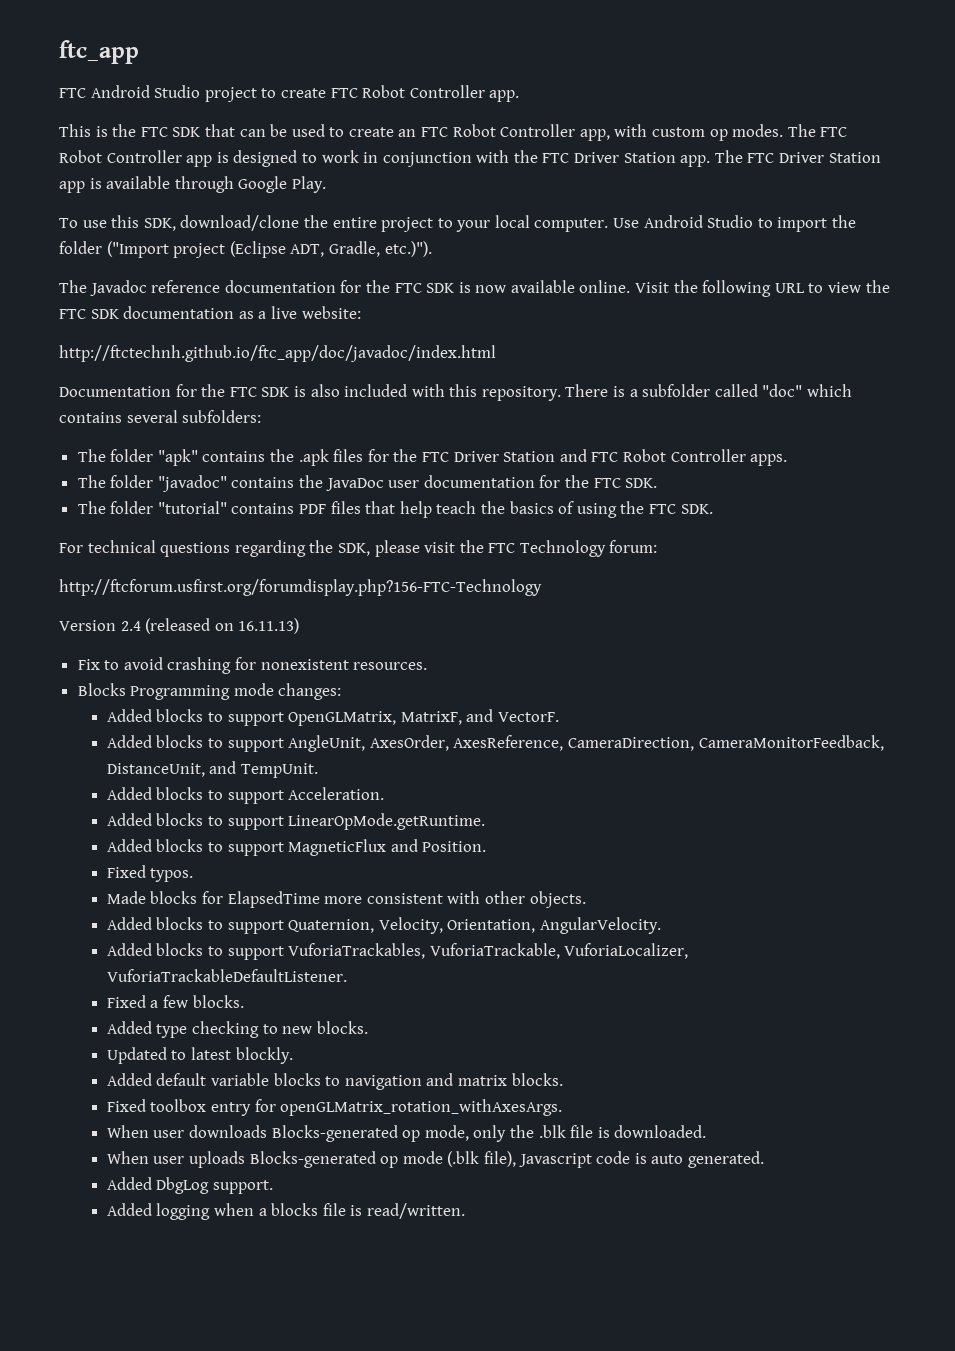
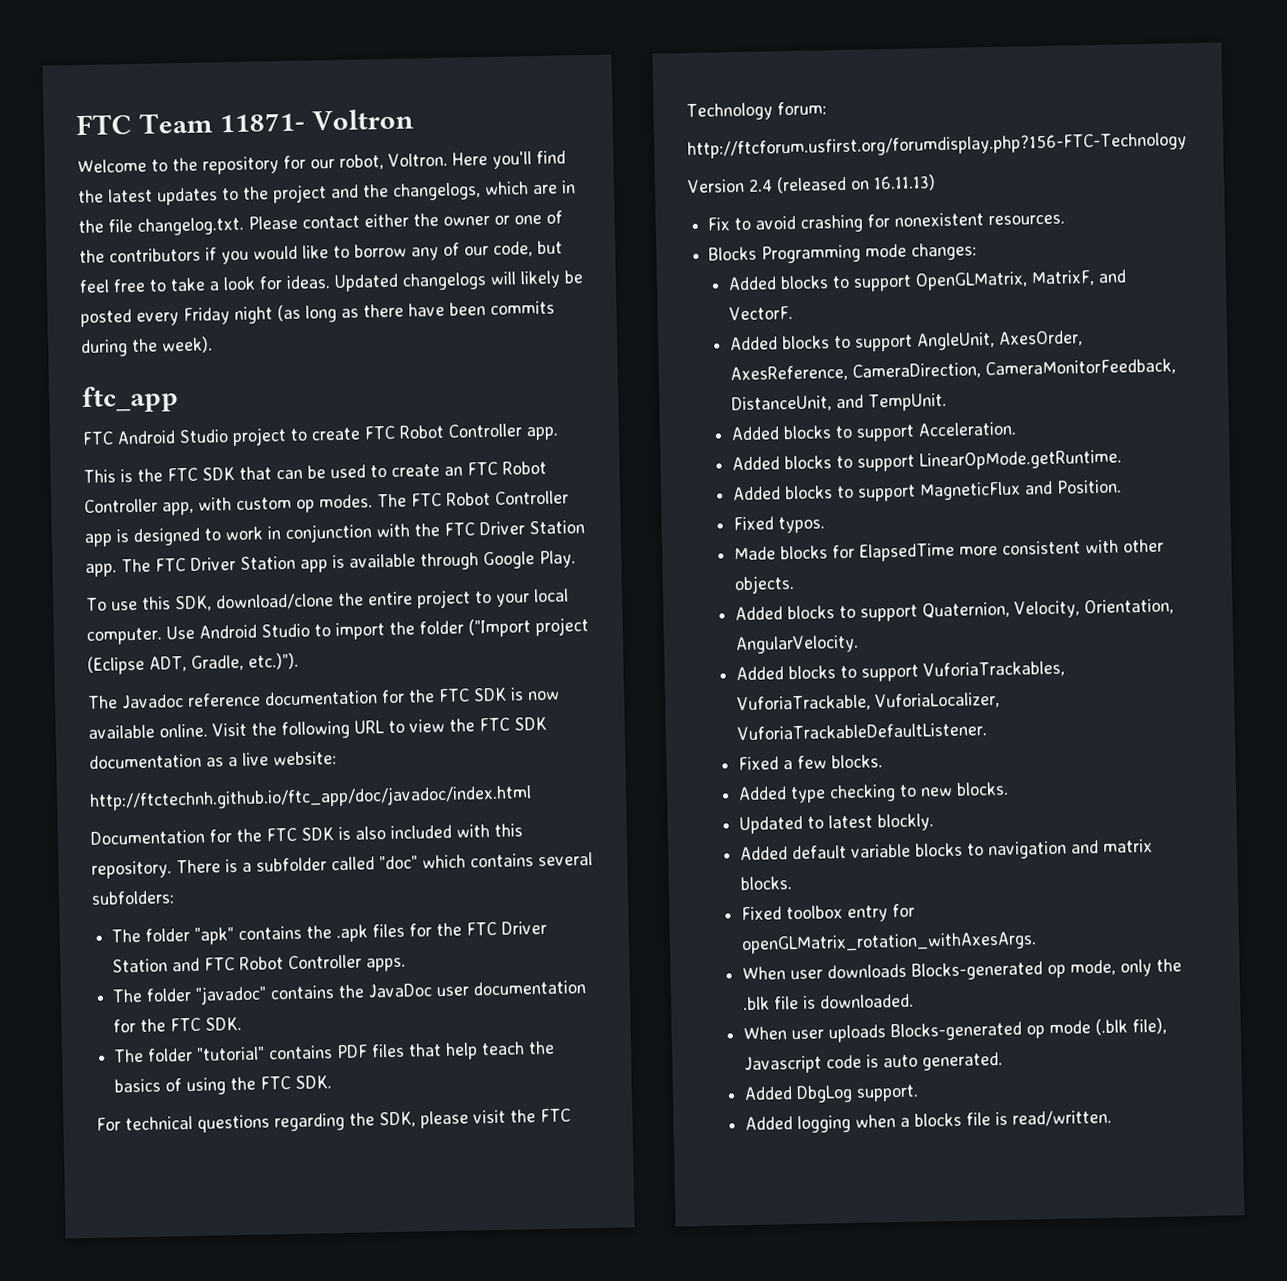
+ FTC Team 11871- Voltron
+ Welcome to the repository for our robot, Voltron. Here you'll find the latest updates to the project and the changelogs, which are in the file changelog.txt. Please contact either the owner or one of the contributors if you would like to borrow any of our code, but feel free to take a look for ideas. Updated changelogs will likely be posted every Friday night (as long as there have been commits during the week).

